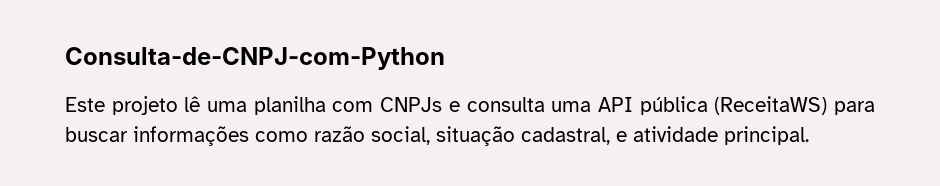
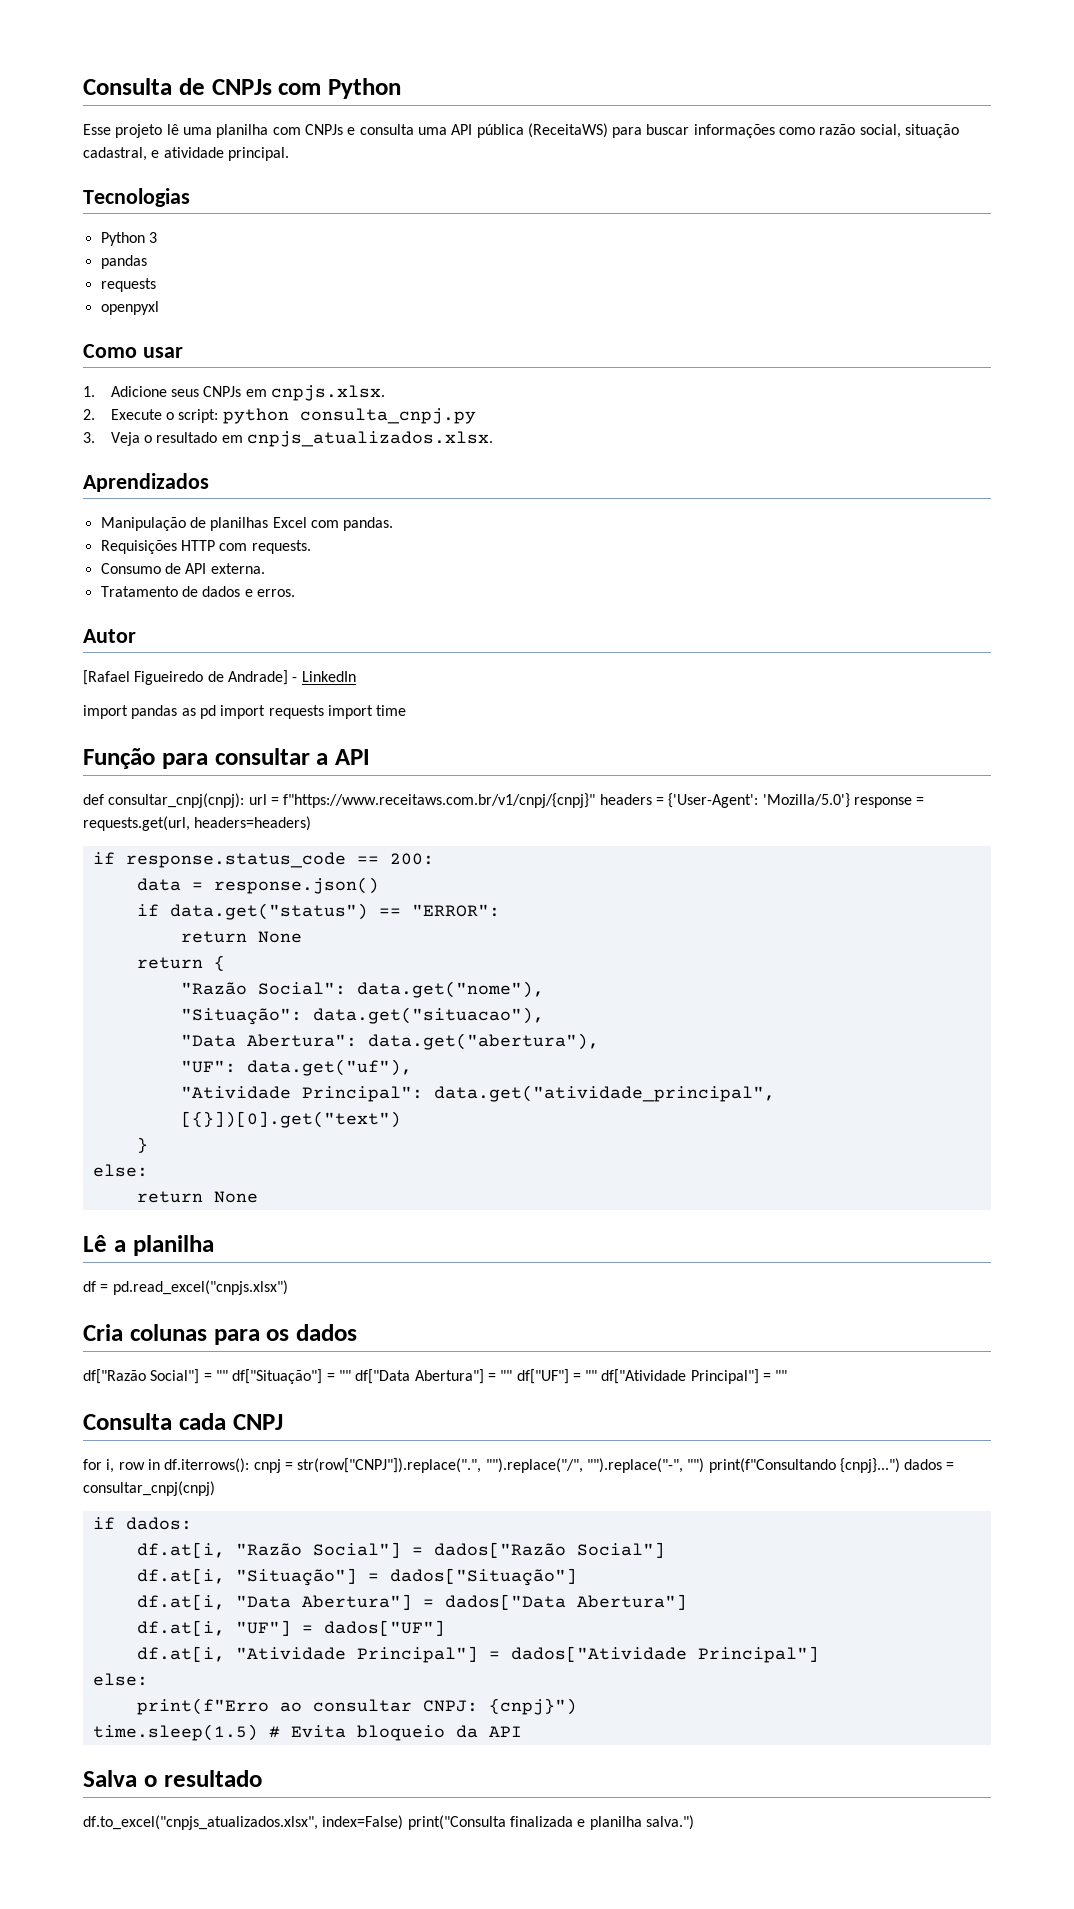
- Consulta-de-CNPJ-com-Python
- Este projeto lê uma planilha com CNPJs e consulta uma API pública (ReceitaWS) para buscar informações como razão social, situação cadastral, e atividade principal.
+ Consulta de CNPJs com Python
+ Esse projeto lê uma planilha com CNPJs e consulta uma API pública (ReceitaWS) para buscar informações como razão social, situação cadastral, e atividade principal.
+ Tecnologias
+ Python 3
+ pandas
+ requests
+ openpyxl
+ Como usar
+ 1. Adicione seus CNPJs em cnpjs.xlsx.
+ 2. Execute o script: python consulta_cnpj.py
+ 3. Veja o resultado em cnpjs_atualizados.xlsx.
+ Aprendizados
+ Manipulação de planilhas Excel com pandas.
+ Requisições HTTP com requests.
+ Consumo de API externa.
+ Tratamento de dados e erros.
+ Autor
+ [Rafael Figueiredo de Andrade] - LinkedIn
+ import pandas as pd import requests import time
+ Função para consultar a API
+ def consultar_cnpj(cnpj): url = f"https://www.receitaws.com.br/v1/cnpj/{cnpj}" headers = {'User-Agent': 'Mozilla/5.0'} response = requests.get(url, headers=headers)
+ if response.status_code == 200:
+ data = response.json()
+ if data.get("status") == "ERROR":
+ return None
+ return {
+ "Razão Social": data.get("nome"),
+ "Situação": data.get("situacao"),
+ "Data Abertura": data.get("abertura"),
+ "UF": data.get("uf"),
+ "Atividade Principal": data.get("atividade_principal", [{}])[0].get("text")
+ }
+ else:
+ return None
+ Lê a planilha
+ df = pd.read_excel("cnpjs.xlsx")
+ Cria colunas para os dados
+ df["Razão Social"] = "" df["Situação"] = "" df["Data Abertura"] = "" df["UF"] = "" df["Atividade Principal"] = ""
+ Consulta cada CNPJ
+ for i, row in df.iterrows(): cnpj = str(row["CNPJ"]).replace(".", "").replace("/", "").replace("-", "") print(f"Consultando {cnpj}...") dados = consultar_cnpj(cnpj)
+ if dados:
+ df.at[i, "Razão Social"] = dados["Razão Social"]
+ df.at[i, "Situação"] = dados["Situação"]
+ df.at[i, "Data Abertura"] = dados["Data Abertura"]
+ df.at[i, "UF"] = dados["UF"]
+ df.at[i, "Atividade Principal"] = dados["Atividade Principal"]
+ else:
+ print(f"Erro ao consultar CNPJ: {cnpj}")
+ time.sleep(1.5) # Evita bloqueio da API
+ Salva o resultado
+ df.to_excel("cnpjs_atualizados.xlsx", index=False) print("Consulta finalizada e planilha salva.")

